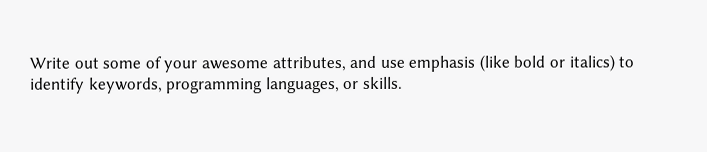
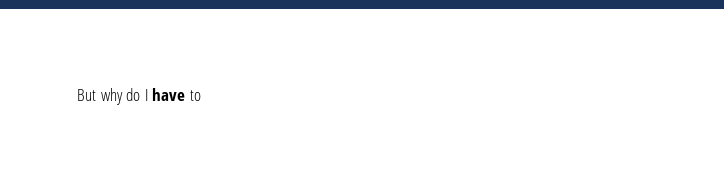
- Write out some of your awesome attributes, and use emphasis (like bold or italics) to identify keywords, programming languages, or skills.
+ But why do I have to

